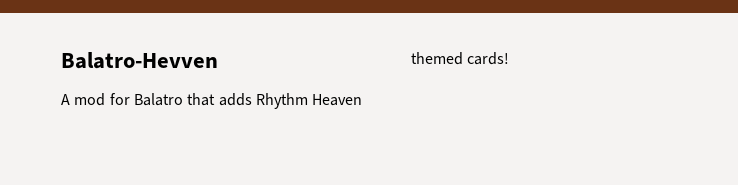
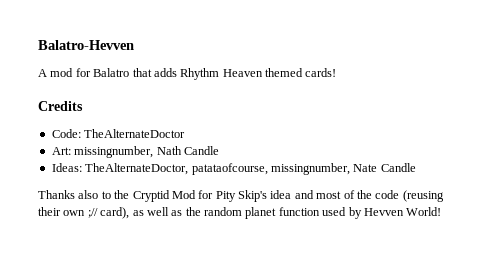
+ Credits
+ Code: TheAlternateDoctor
+ Art: missingnumber, Nath Candle
+ Ideas: TheAlternateDoctor, patataofcourse, missingnumber, Nate Candle
+ Thanks also to the Cryptid Mod for Pity Skip's idea and most of the code (reusing their own ;// card), as well as the random planet function used by Hevven World!

